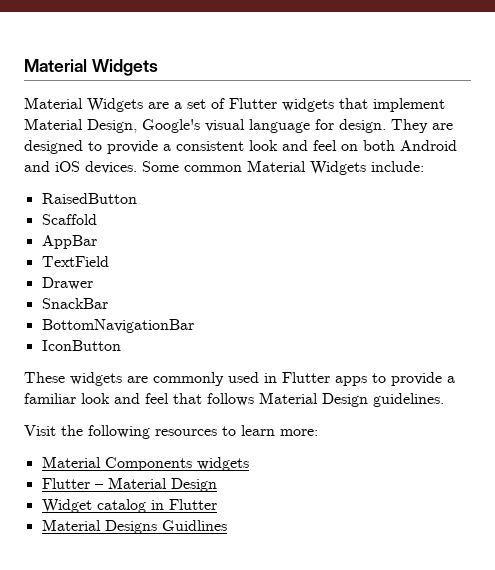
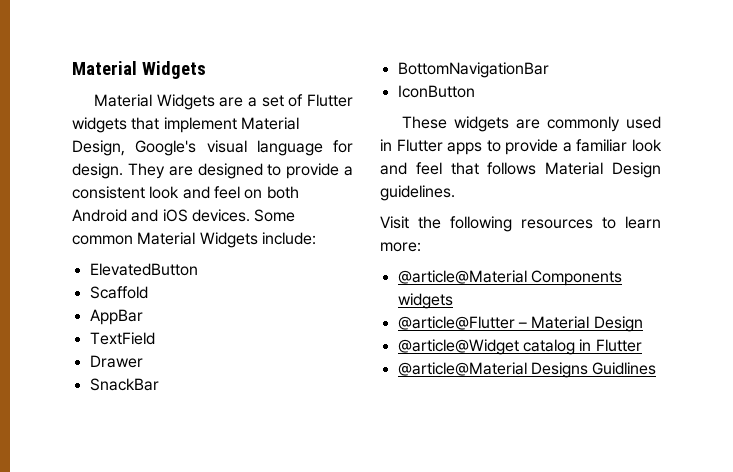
- RaisedButton
+ ElevatedButton
- Material Components widgets
+ @article@Material Components widgets
- Flutter – Material Design
+ @article@Flutter – Material Design
- Widget catalog in Flutter
+ @article@Widget catalog in Flutter
- Material Designs Guidlines
+ @article@Material Designs Guidlines

